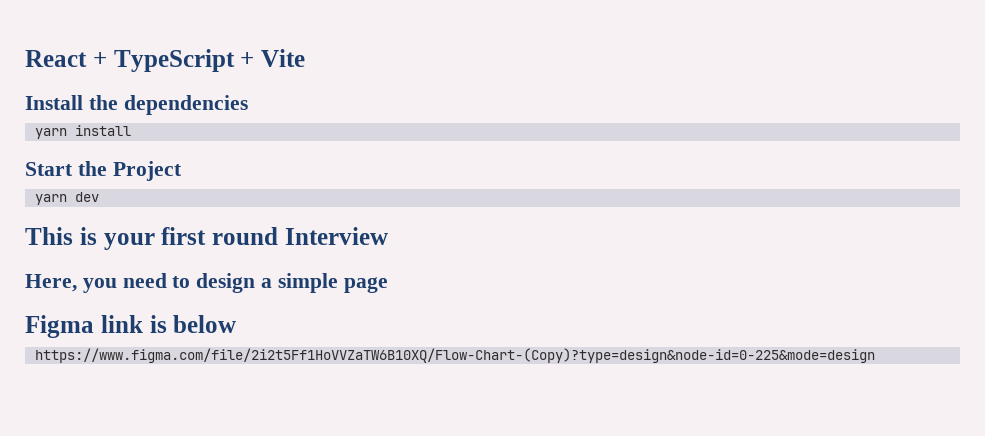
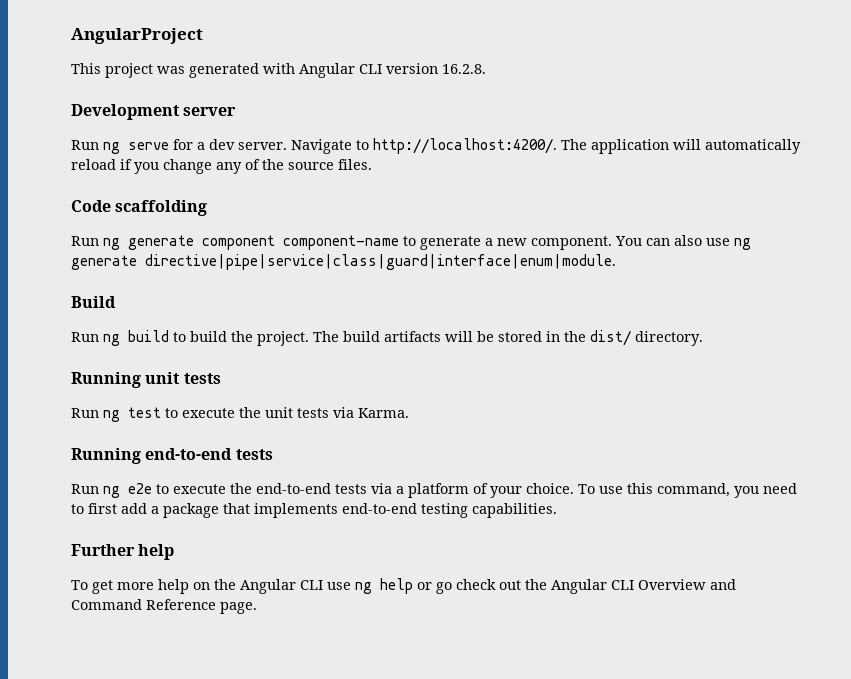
- React + TypeScript + Vite
- Install the dependencies
- yarn install
- Start the Project
- yarn dev
- This is your first round Interview
- Here, you need to design a simple page
- Figma link is below
- https://www.figma.com/file/2i2t5Ff1HoVVZaTW6B10XQ/Flow-Chart-(Copy)?type=design&node-id=0-225&mode=design
+ AngularProject
+ This project was generated with Angular CLI version 16.2.8.
+ Development server
+ Run ng serve for a dev server. Navigate to http://localhost:4200/. The application will automatically reload if you change any of the source files.
+ Code scaffolding
+ Run ng generate component component-name to generate a new component. You can also use ng generate directive|pipe|service|class|guard|interface|enum|module.
+ Build
+ Run ng build to build the project. The build artifacts will be stored in the dist/ directory.
+ Running unit tests
+ Run ng test to execute the unit tests via Karma.
+ Running end-to-end tests
+ Run ng e2e to execute the end-to-end tests via a platform of your choice. To use this command, you need to first add a package that implements end-to-end testing capabilities.
+ Further help
+ To get more help on the Angular CLI use ng help or go check out the Angular CLI Overview and Command Reference page.

